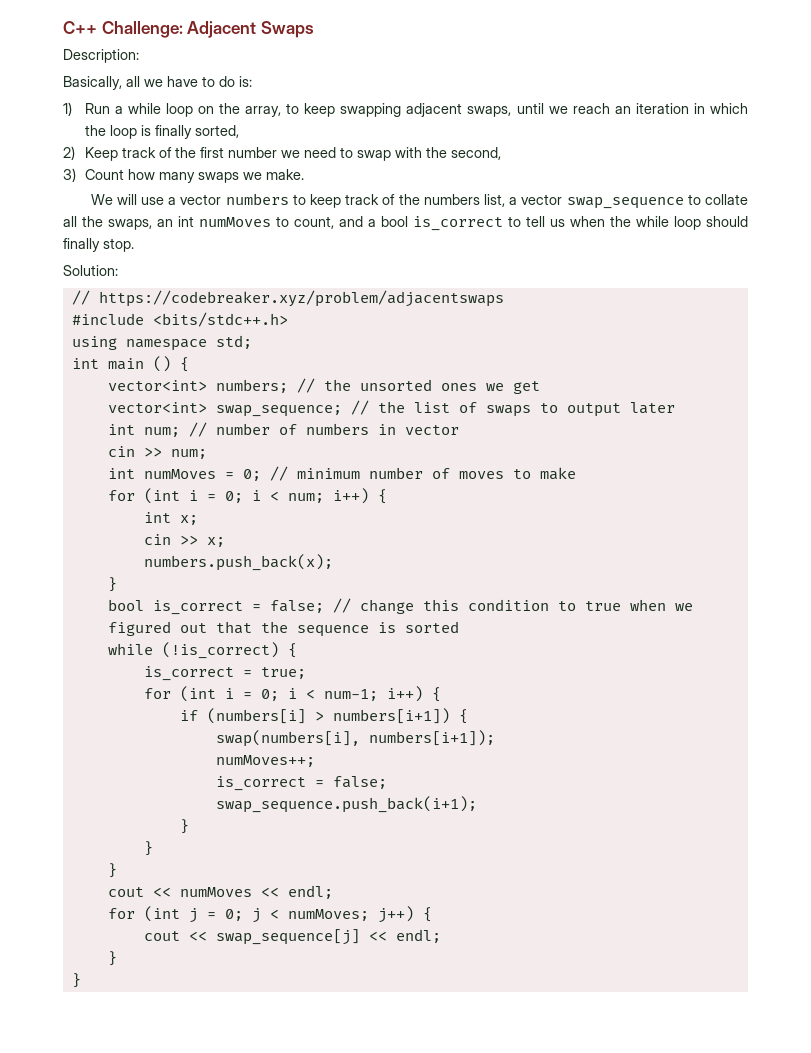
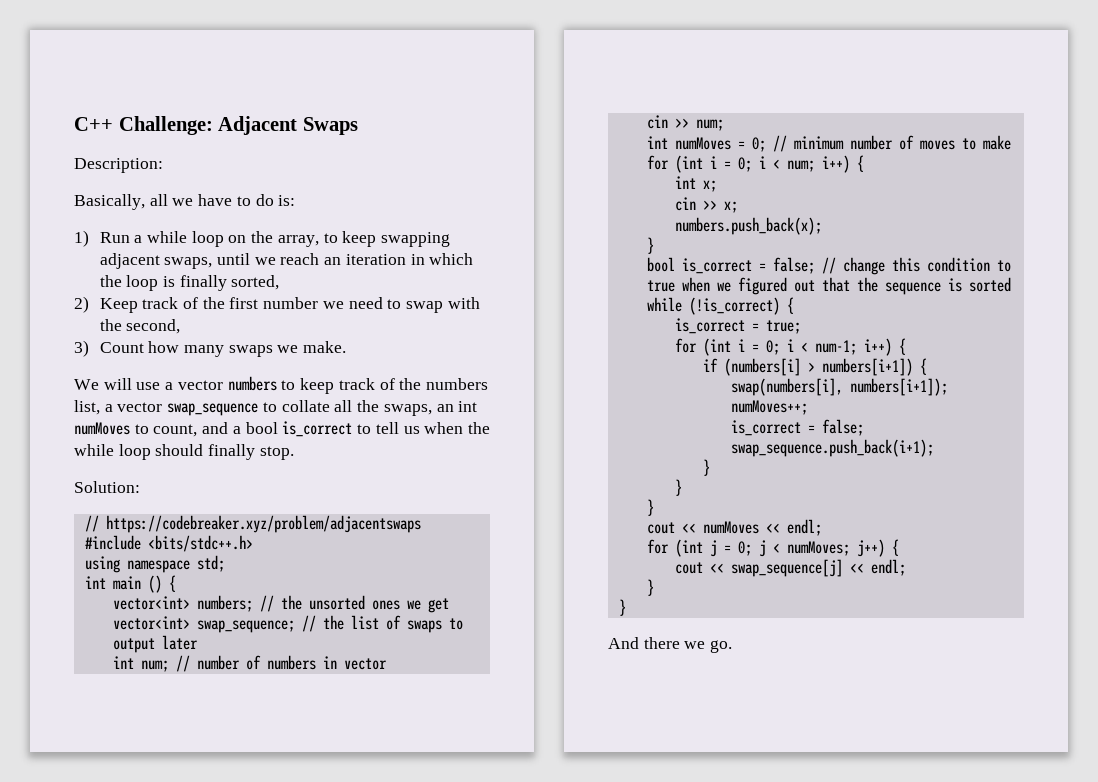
+ And there we go.

